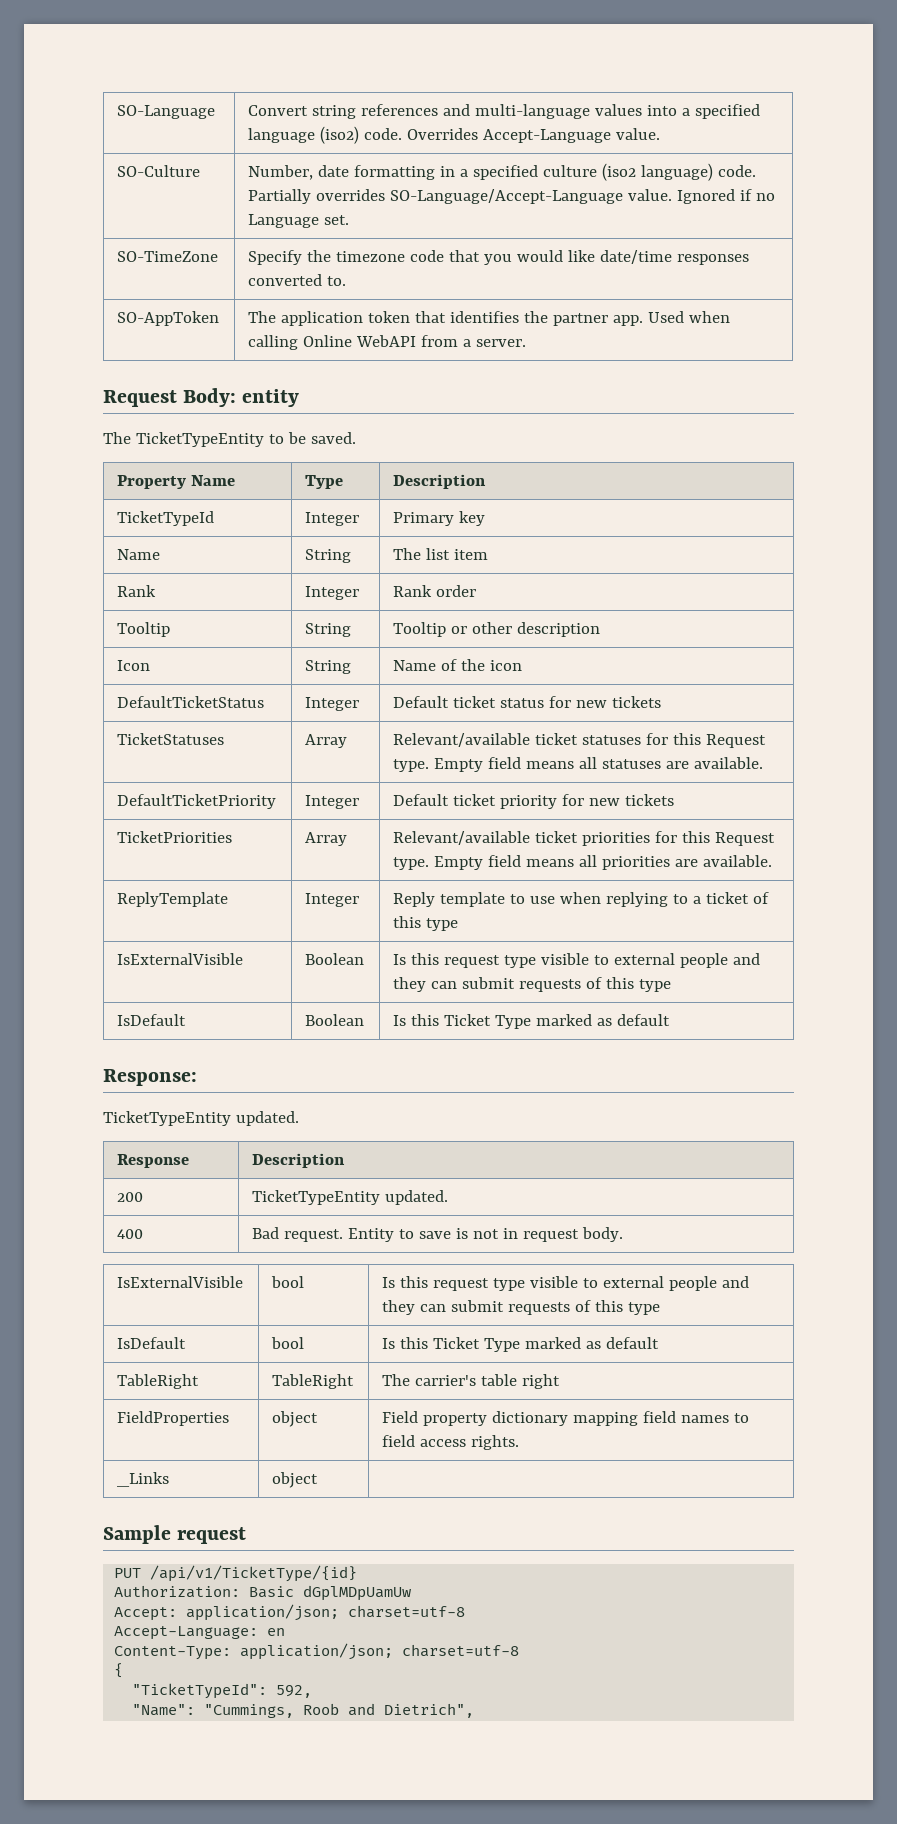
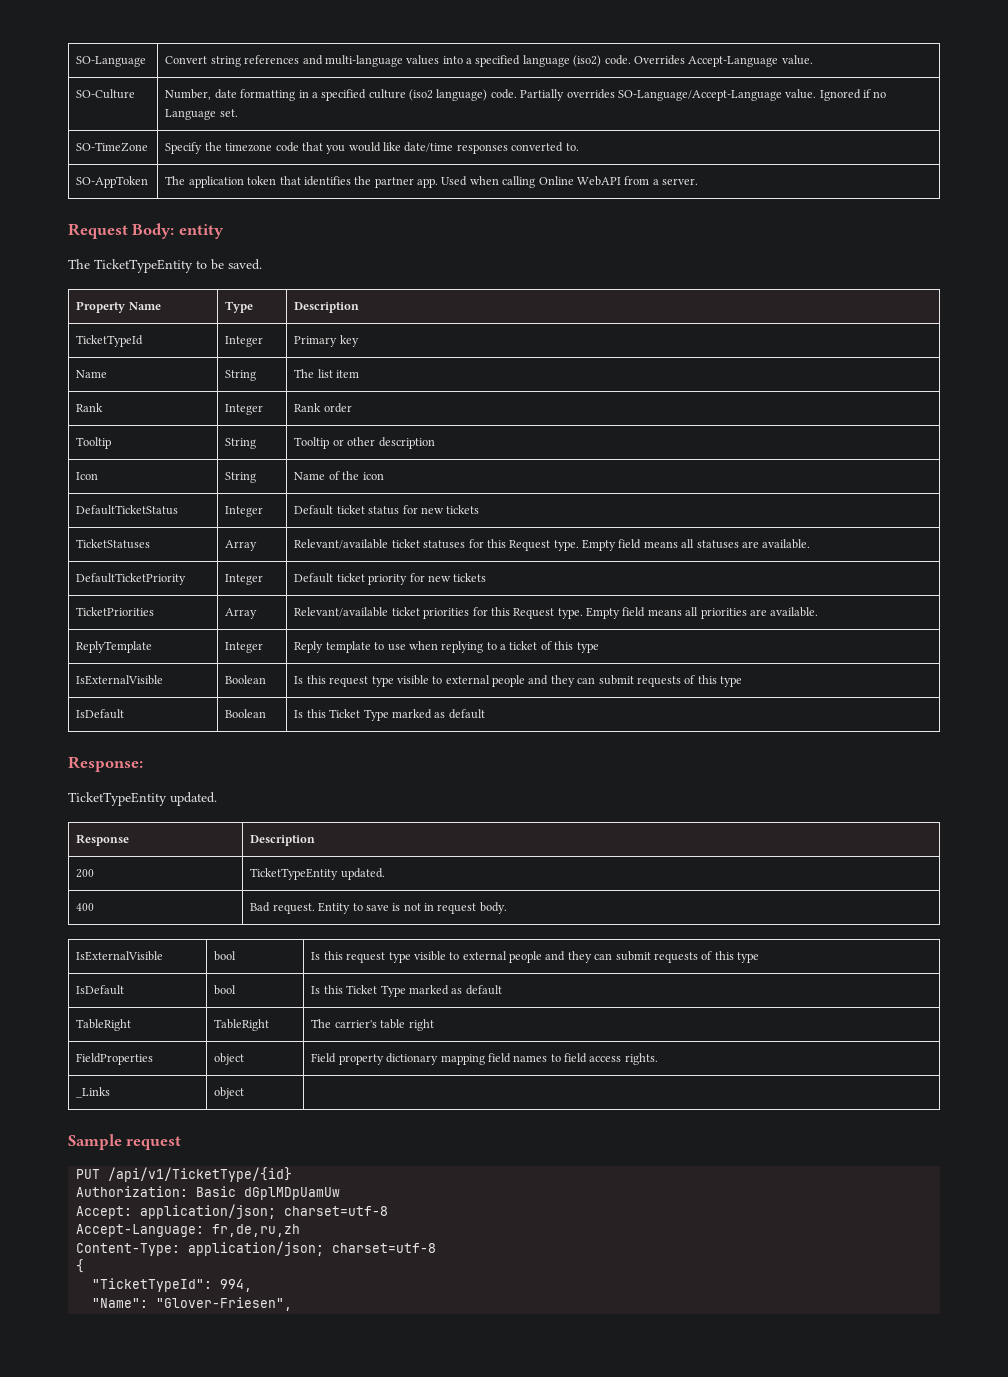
- Accept-Language: en
+ Accept-Language: fr,de,ru,zh
- "TicketTypeId": 592,
+ "TicketTypeId": 994,
- "Name": "Cummings, Roob and Dietrich",
+ "Name": "Glover-Friesen",

